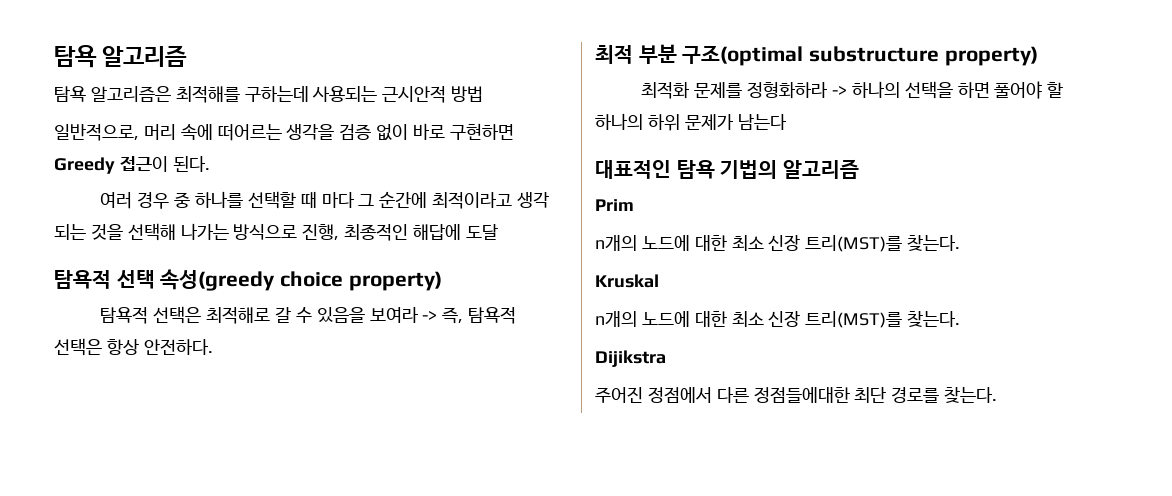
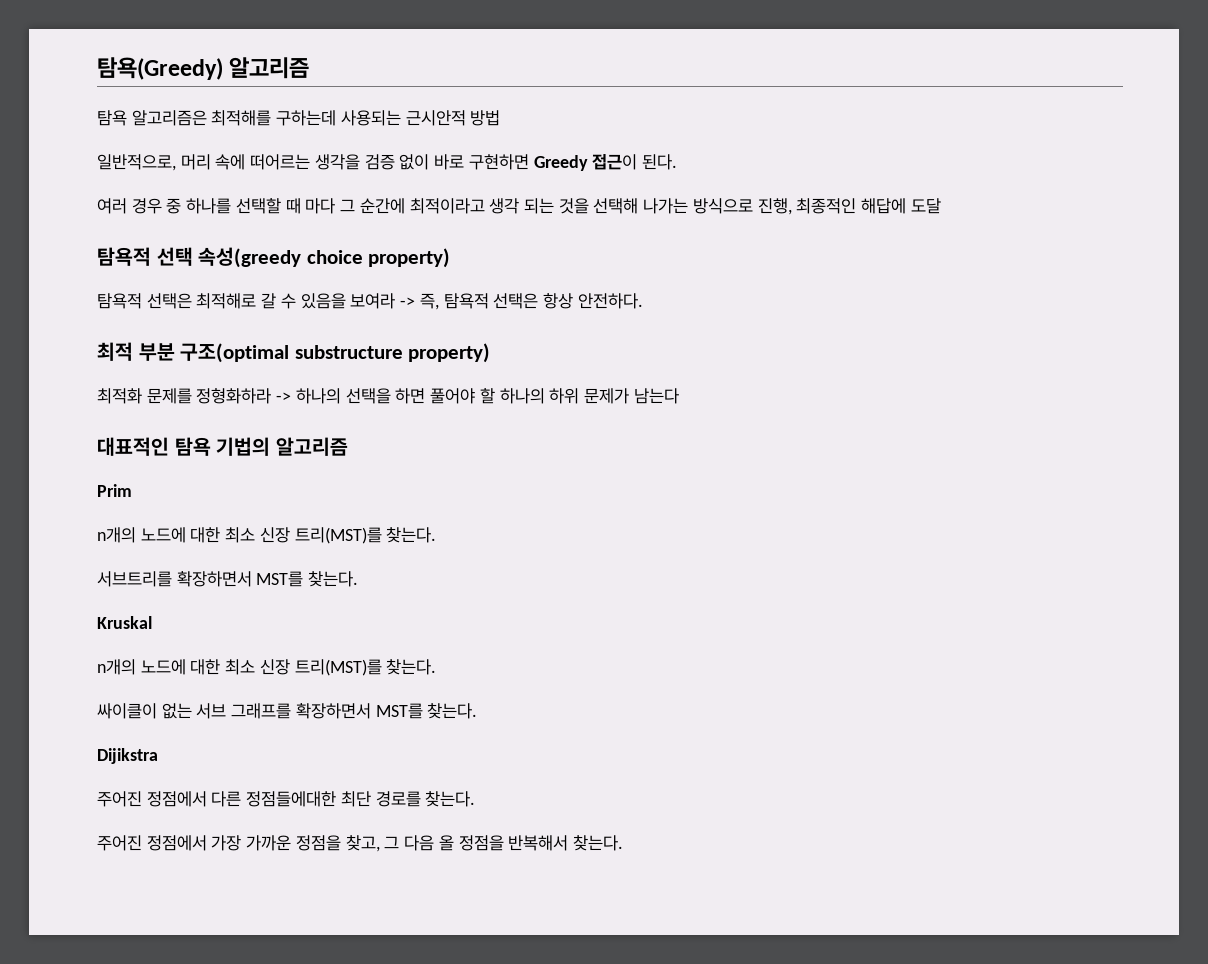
- 탐욕 알고리즘
+ 탐욕(Greedy) 알고리즘
+ 서브트리를 확장하면서 MST를 찾는다.
+ 싸이클이 없는 서브 그래프를 확장하면서 MST를 찾는다.
+ 주어진 정점에서 가장 가까운 정점을 찾고, 그 다음 올 정점을 반복해서 찾는다.

